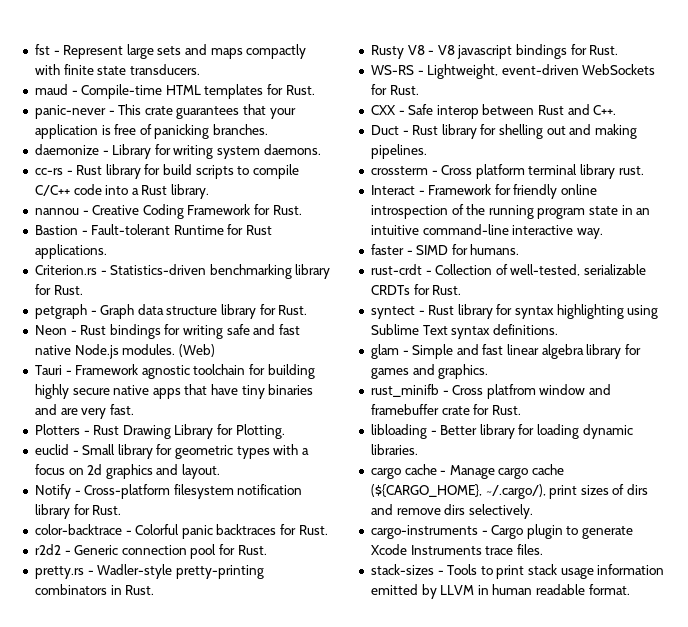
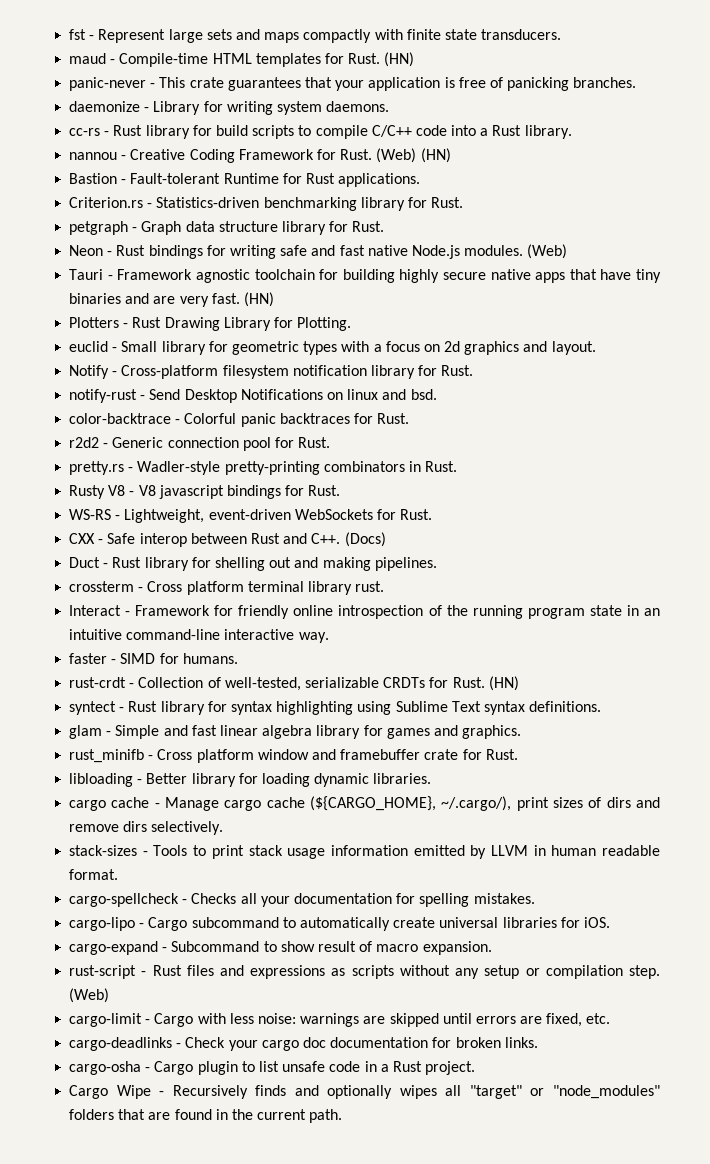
- maud - Compile-time HTML templates for Rust.
+ maud - Compile-time HTML templates for Rust. (HN)
+ (Web) (HN)
- Tauri - Framework agnostic toolchain for building highly secure native apps that have tiny binaries and are very fast.
+ Tauri - Framework agnostic toolchain for building highly secure native apps that have tiny binaries and are very fast. (HN)
+ notify-rust - Send Desktop Notifications on linux and bsd.
- CXX - Safe interop between Rust and C++.
+ CXX - Safe interop between Rust and C++. (Docs)
- rust-crdt - Collection of well-tested, serializable CRDTs for Rust.
+ rust-crdt - Collection of well-tested, serializable CRDTs for Rust. (HN)
- rust_minifb - Cross platfrom window and framebuffer crate for Rust.
+ rust_minifb - Cross platform window and framebuffer crate for Rust.
- cargo-instruments - Cargo plugin to generate Xcode Instruments trace files.
+ cargo-spellcheck - Checks all your documentation for spelling mistakes.
+ cargo-lipo - Cargo subcommand to automatically create universal libraries for iOS.
+ cargo-expand - Subcommand to show result of macro expansion.
+ rust-script - Rust files and expressions as scripts without any setup or compilation step. (Web)
+ cargo-limit - Cargo with less noise: warnings are skipped until errors are fixed, etc.
+ cargo-deadlinks - Check your cargo doc documentation for broken links.
+ cargo-osha - Cargo plugin to list unsafe code in a Rust project.
+ Cargo Wipe - Recursively finds and optionally wipes all "target" or "node_modules" folders that are found in the current path.

